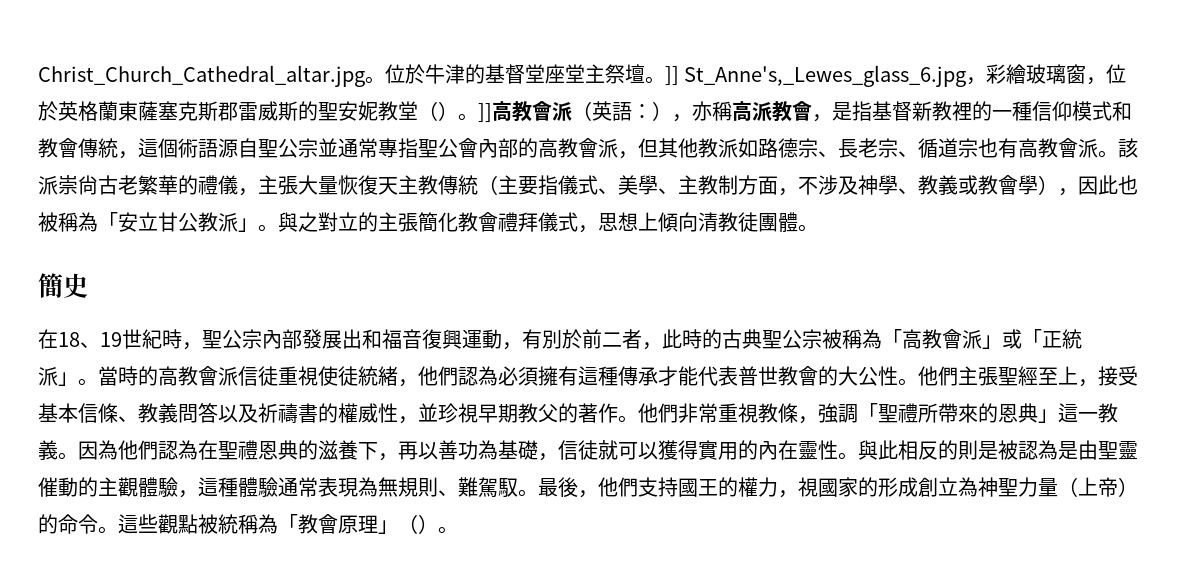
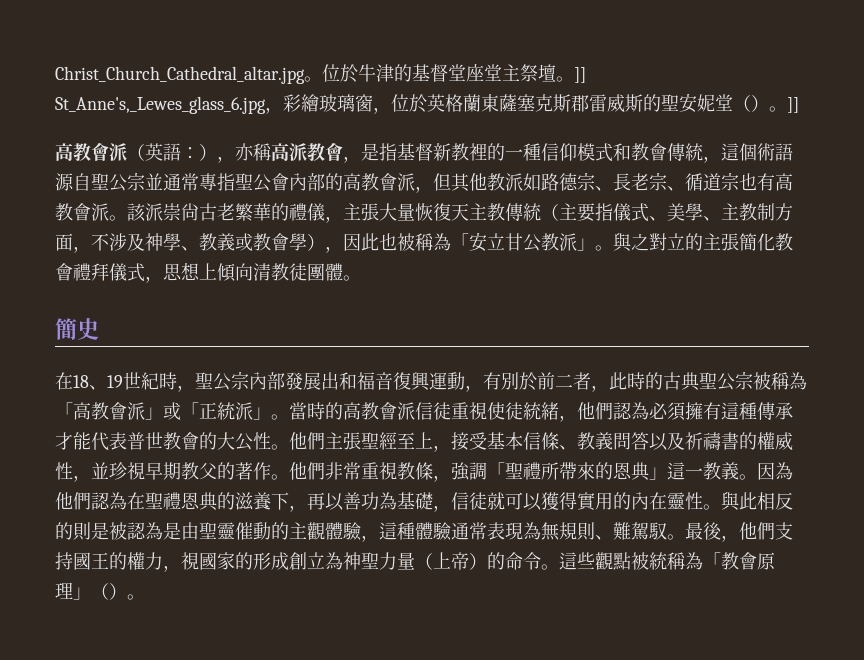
- 位於牛津的基督堂座堂主祭壇。]] St_Anne's,_Lewes_glass_6.jpg，彩繪玻璃窗，位於英格蘭東薩塞克斯郡雷威斯的聖安妮教堂（）。]]高教會派（英語：
+ 位於牛津的基督堂座堂主祭壇。]] St_Anne's,_Lewes_glass_6.jpg，彩繪玻璃窗，位於英格蘭東薩塞克斯郡雷威斯的聖安妮堂（）。]]
+ 高教會派（英語：

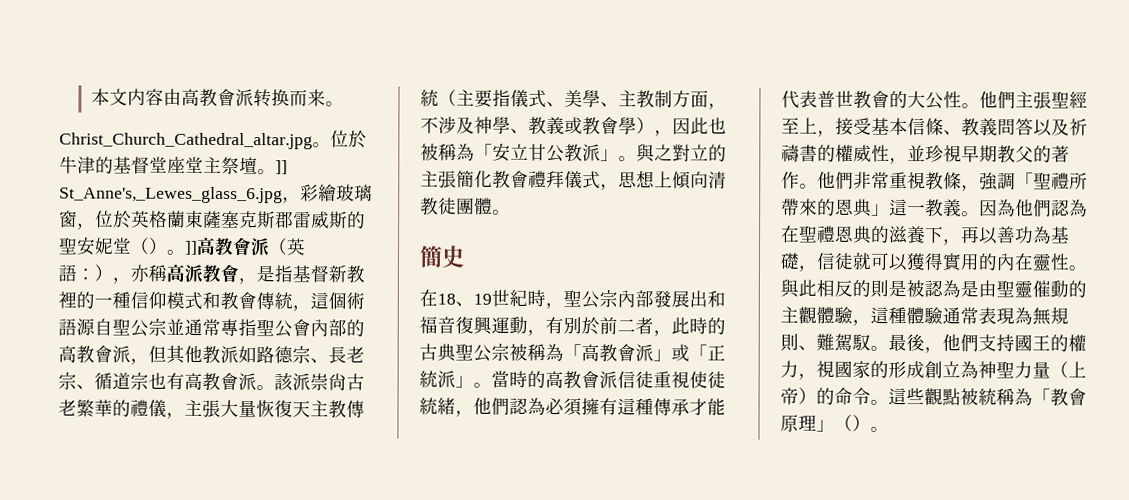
+ 本文内容由高教會派转换而来。
- 位於牛津的基督堂座堂主祭壇。]] St_Anne's,_Lewes_glass_6.jpg，彩繪玻璃窗，位於英格蘭東薩塞克斯郡雷威斯的聖安妮堂（）。]]
- 高教會派（英語：
+ 位於牛津的基督堂座堂主祭壇。]] St_Anne's,_Lewes_glass_6.jpg，彩繪玻璃窗，位於英格蘭東薩塞克斯郡雷威斯的聖安妮堂（）。]]高教會派（英語：

